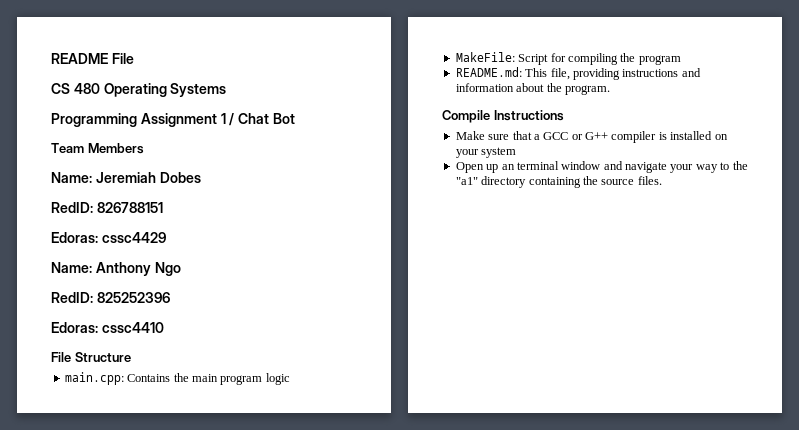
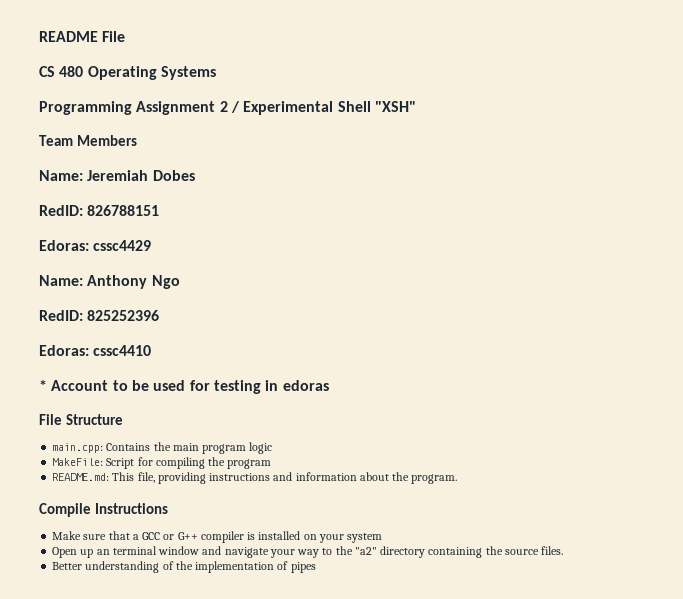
- Programming Assignment 1 / Chat Bot
+ Programming Assignment 2 / Experimental Shell "XSH"
+ * Account to be used for testing in edoras
- Open up an terminal window and navigate your way to the "a1" directory containing the source files.
+ Open up an terminal window and navigate your way to the "a2" directory containing the source files.
+ Better understanding of the implementation of pipes

